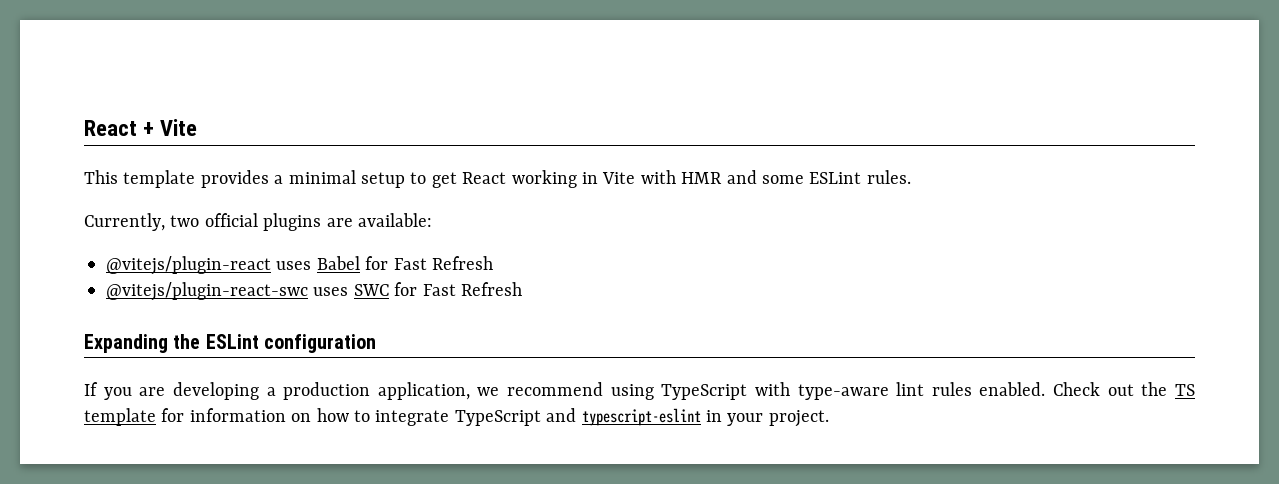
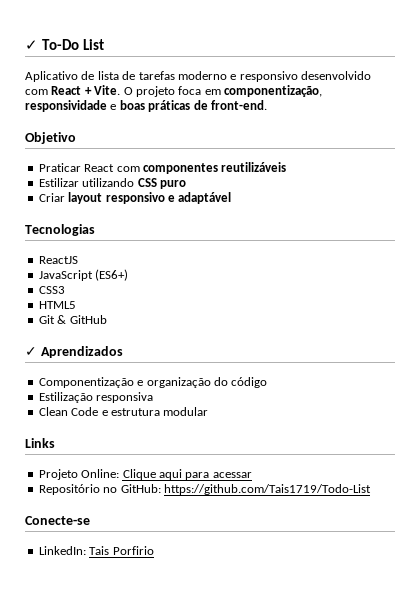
- React + Vite
- This template provides a minimal setup to get React working in Vite with HMR and some ESLint rules.
- Currently, two official plugins are available:
- @vitejs/plugin-react uses Babel for Fast Refresh
- @vitejs/plugin-react-swc uses SWC for Fast Refresh
- Expanding the ESLint configuration
- If you are developing a production application, we recommend using TypeScript with type-aware lint rules enabled. Check out the TS template for information on how to integrate TypeScript and typescript-eslint in your project.
+ ✓ To-Do List
+ Aplicativo de lista de tarefas moderno e responsivo desenvolvido com React + Vite. O projeto foca em componentização, responsividade e boas práticas de front-end.
+ Objetivo
+ Praticar React com componentes reutilizáveis
+ Estilizar utilizando CSS puro
+ Criar layout responsivo e adaptável
+ Tecnologias
+ ReactJS
+ JavaScript (ES6+)
+ CSS3
+ HTML5
+ Git & GitHub
+ ✓ Aprendizados
+ Componentização e organização do código
+ Estilização responsiva
+ Clean Code e estrutura modular
+ Links
+ Projeto Online: Clique aqui para acessar
+ Repositório no GitHub: https://github.com/Tais1719/Todo-List
+ Conecte-se
+ LinkedIn: Tais Porfirio

